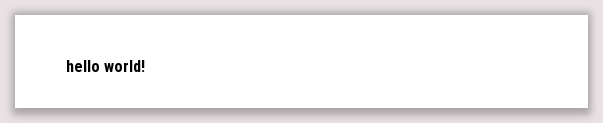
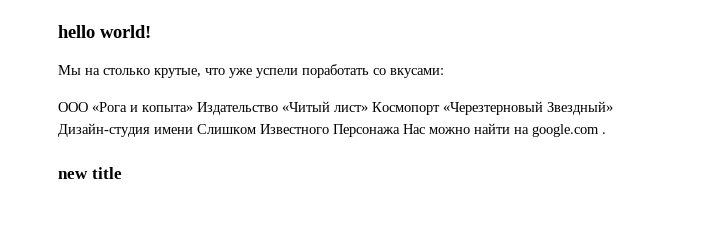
+ Мы на столько крутые, что уже успели поработать со вкусами:
+ ООО «Рога и копыта» Издательство «Читый лист» Космопорт «Черезтерновый Звездный» Дизайн-студия имени Слишком Известного Персонажа Нас можно найти на google.com .
+ new title

